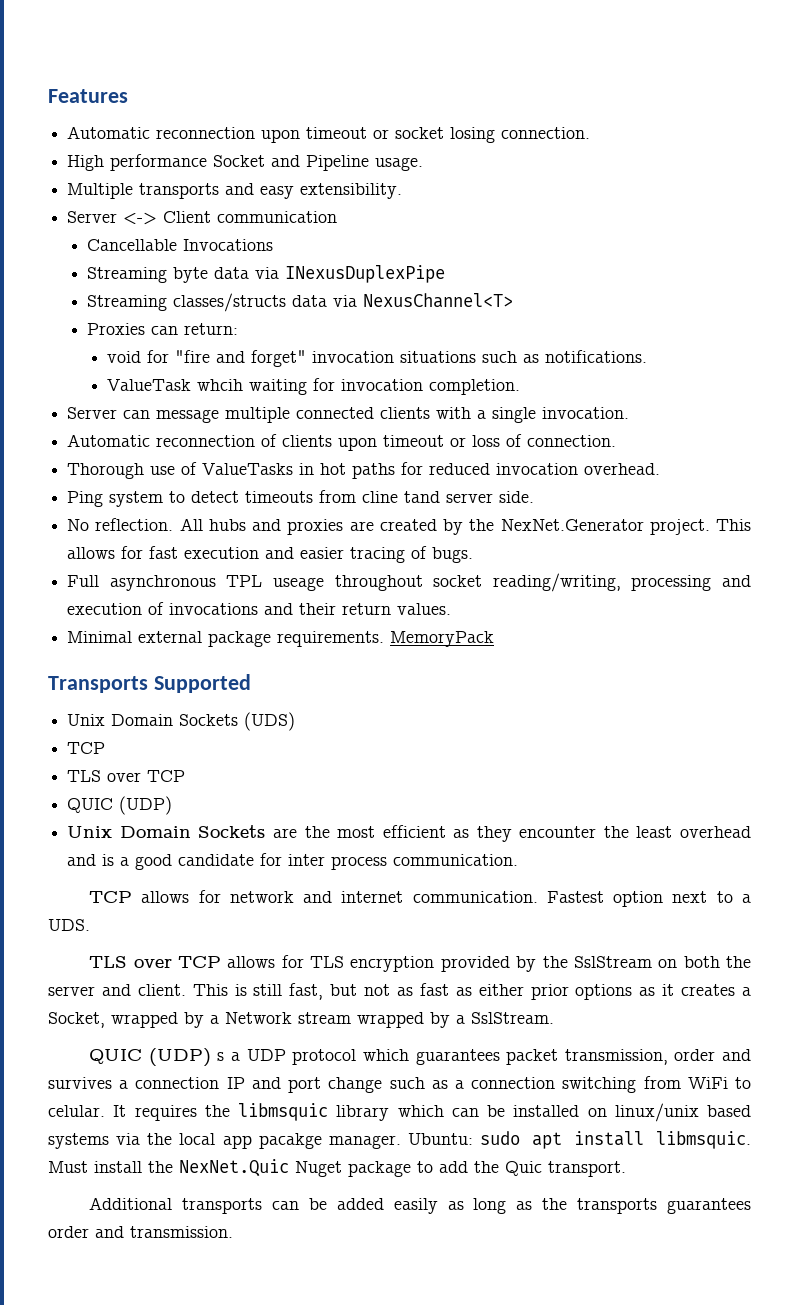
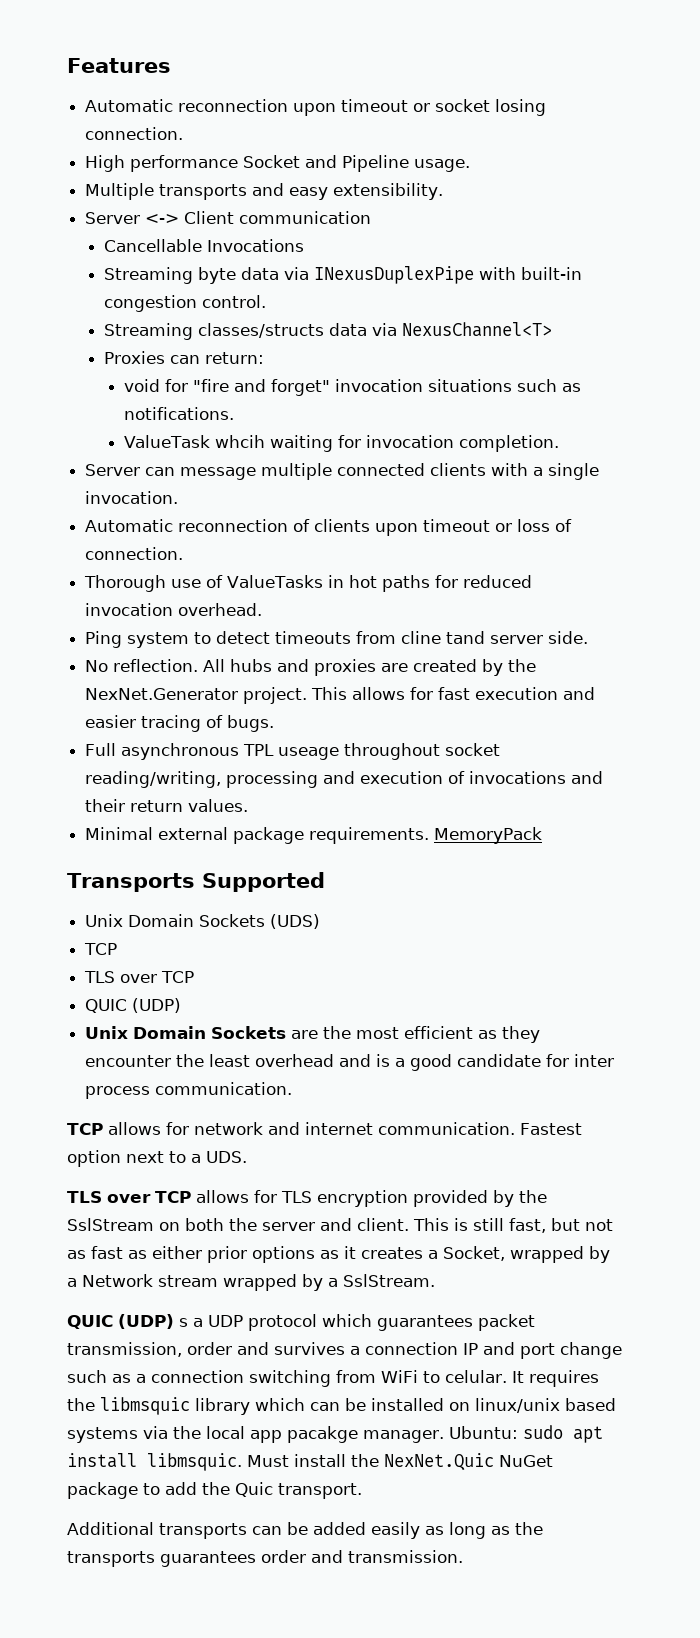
- Streaming byte data via INexusDuplexPipe
+ Streaming byte data via INexusDuplexPipe with built-in congestion control.
- Must install the NexNet.Quic Nuget package to add the Quic transport.
+ Must install the NexNet.Quic NuGet package to add the Quic transport.

